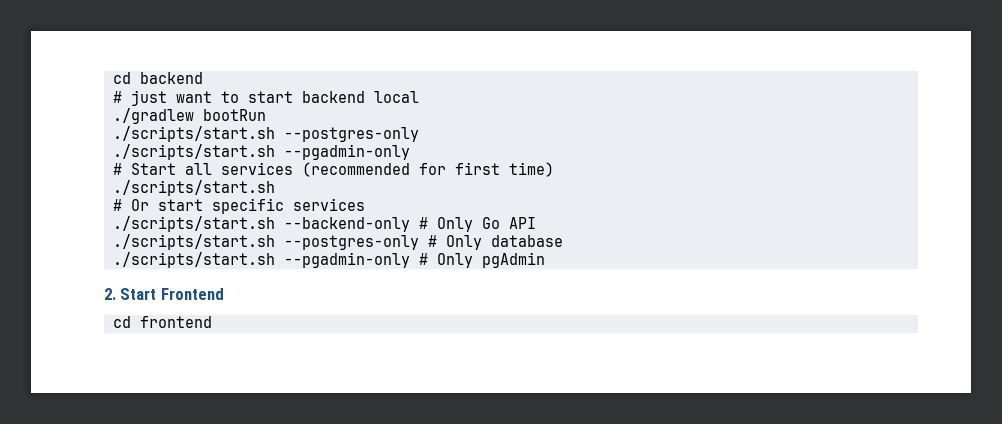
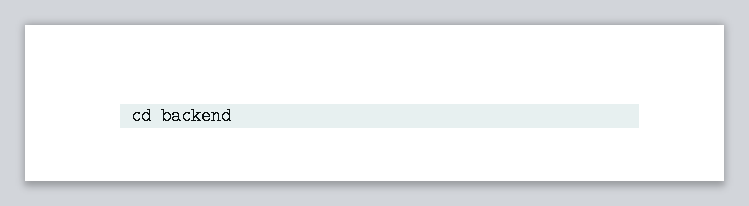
- # just want to start backend local
- ./gradlew bootRun
- ./scripts/start.sh --postgres-only
- ./scripts/start.sh --pgadmin-only
- # Start all services (recommended for first time)
- ./scripts/start.sh
- # Or start specific services
- ./scripts/start.sh --backend-only # Only Go API
- ./scripts/start.sh --postgres-only # Only database
- ./scripts/start.sh --pgadmin-only # Only pgAdmin
- 2. Start Frontend
- cd frontend

